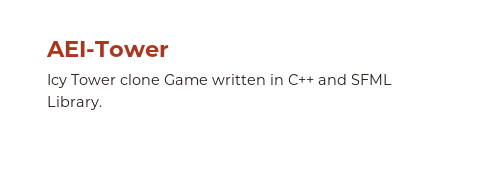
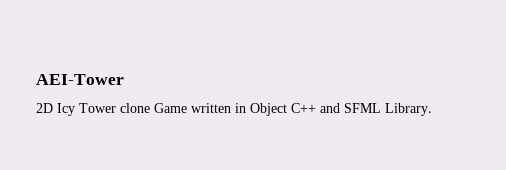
- Icy Tower clone Game written in C++ and SFML Library.
+ 2D Icy Tower clone Game written in Object C++ and SFML Library.

